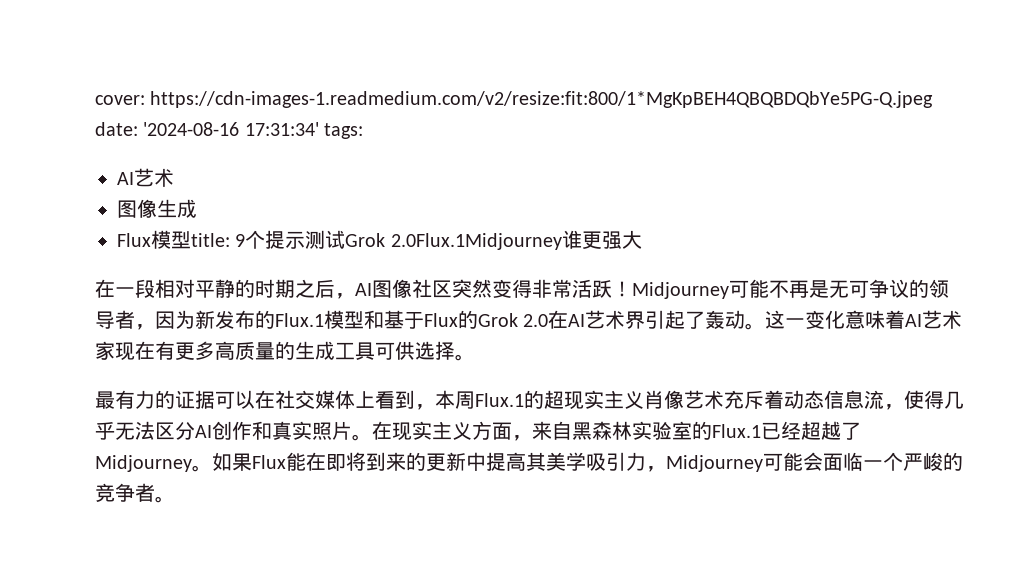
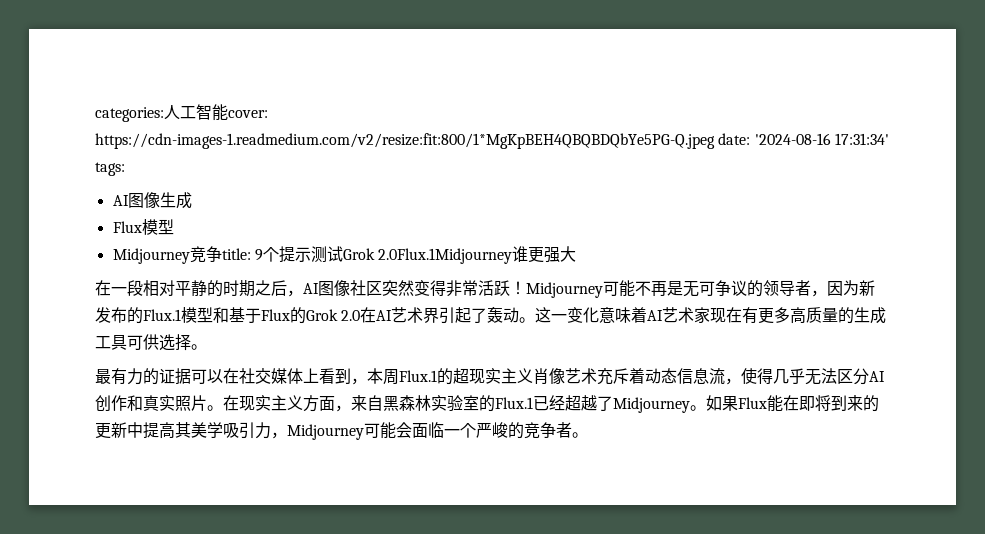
- cover: https://cdn-images-1.readmedium.com/v2/resize:fit:800/1*MgKpBEH4QBQBDQbYe5PG-Q.jpeg date: '2024-08-16 17:31:34' tags:
- AI艺术
- 图像生成
+ categories:人工智能cover: https://cdn-images-1.readmedium.com/v2/resize:fit:800/1*MgKpBEH4QBQBDQbYe5PG-Q.jpeg date: '2024-08-16 17:31:34' tags:
+ AI图像生成
- Flux模型title: 9个提示测试Grok 2.0Flux.1Midjourney谁更强大
+ Flux模型
+ Midjourney竞争title: 9个提示测试Grok 2.0Flux.1Midjourney谁更强大

